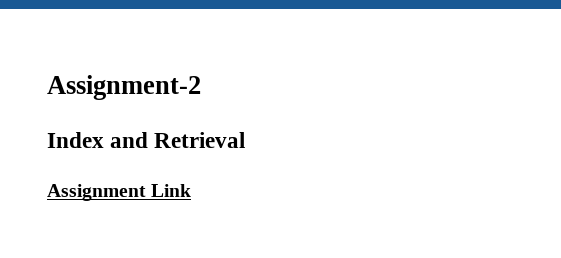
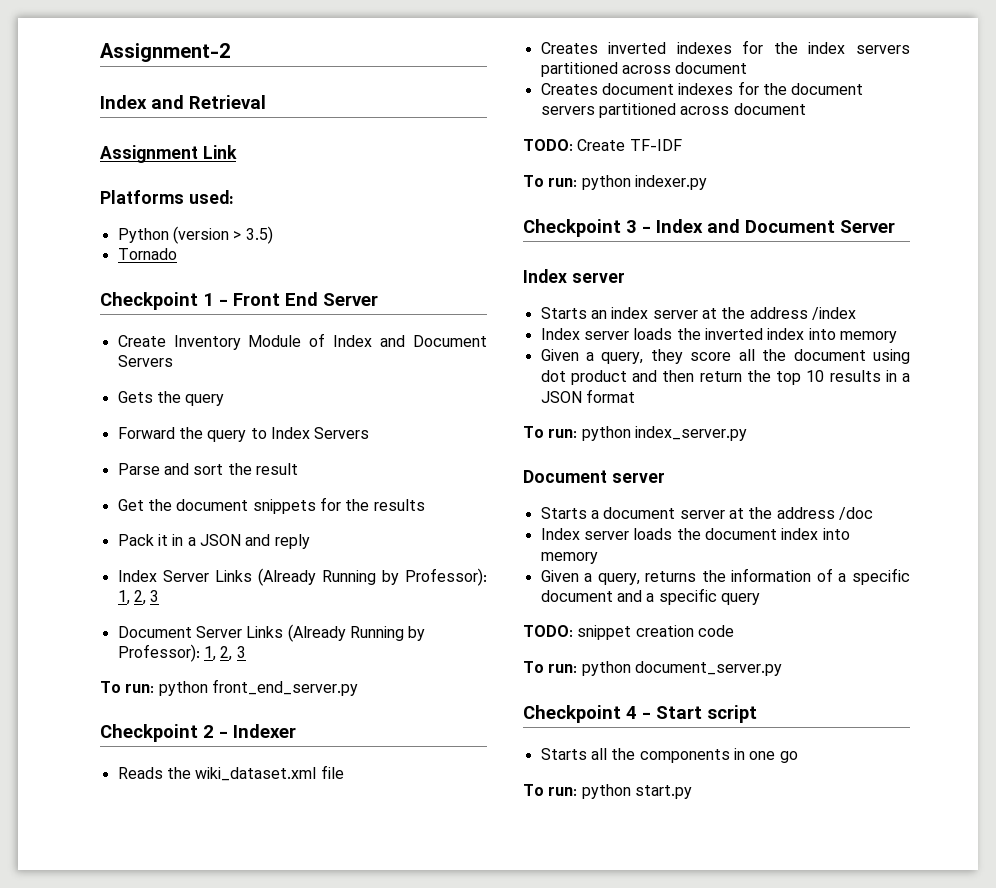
+ Platforms used:
+ Python (version > 3.5)
+ Tornado
+ Checkpoint 1 - Front End Server
+ Create Inventory Module of Index and Document Servers
+ Gets the query
+ Forward the query to Index Servers
+ Parse and sort the result
+ Get the document snippets for the results
+ Pack it in a JSON and reply
+ Index Server Links (Already Running by Professor): 1, 2, 3
+ Document Server Links (Already Running by Professor): 1, 2, 3
+ To run: python front_end_server.py
+ Checkpoint 2 - Indexer
+ Reads the wiki_dataset.xml file
+ Creates inverted indexes for the index servers partitioned across document
+ Creates document indexes for the document servers partitioned across document
+ TODO: Create TF-IDF
+ To run: python indexer.py
+ Checkpoint 3 - Index and Document Server
+ Index server
+ Starts an index server at the address /index
+ Index server loads the inverted index into memory
+ Given a query, they score all the document using dot product and then return the top 10 results in a JSON format
+ To run: python index_server.py
+ Document server
+ Starts a document server at the address /doc
+ Index server loads the document index into memory
+ Given a query, returns the information of a specific document and a specific query
+ TODO: snippet creation code
+ To run: python document_server.py
+ Checkpoint 4 - Start script
+ Starts all the components in one go
+ To run: python start.py

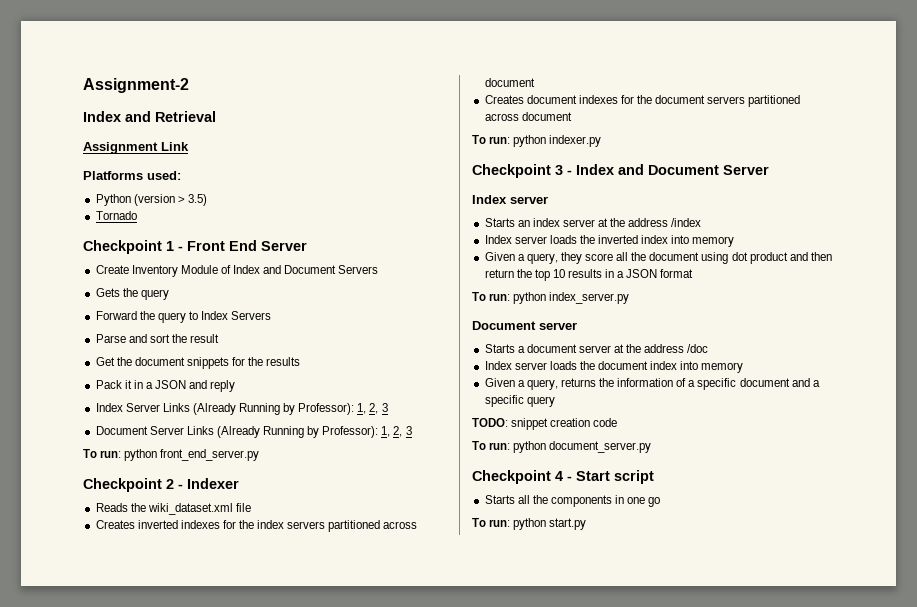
- TODO: Create TF-IDF

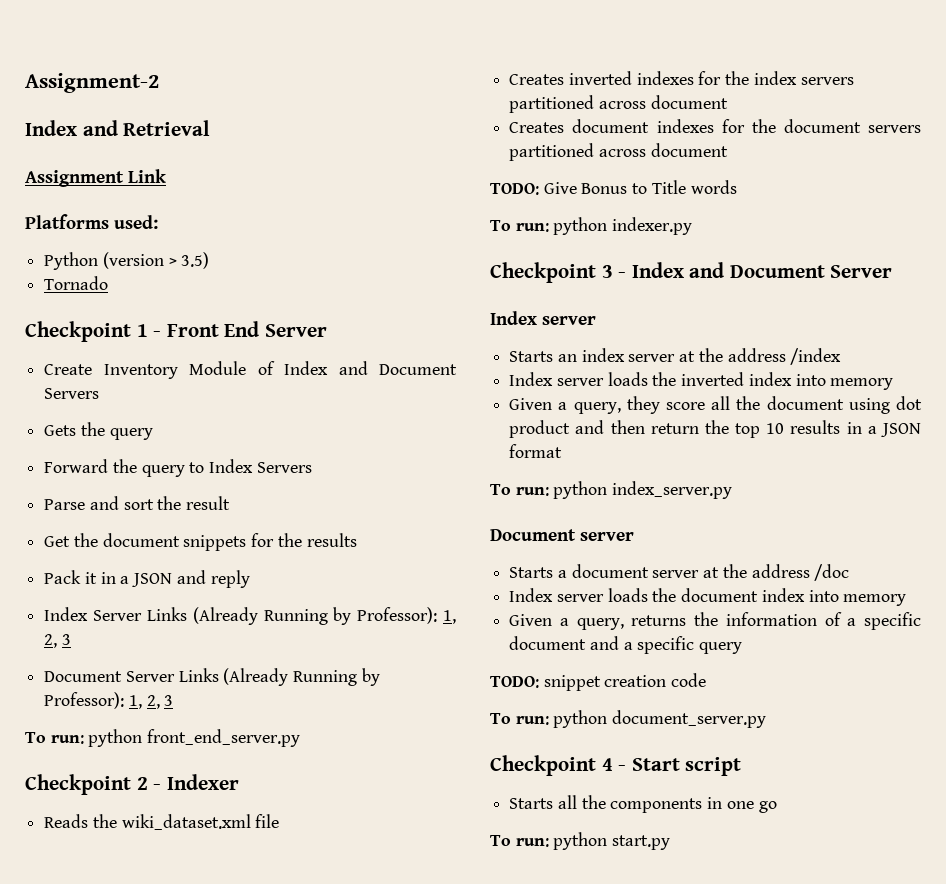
+ TODO: Give Bonus to Title words

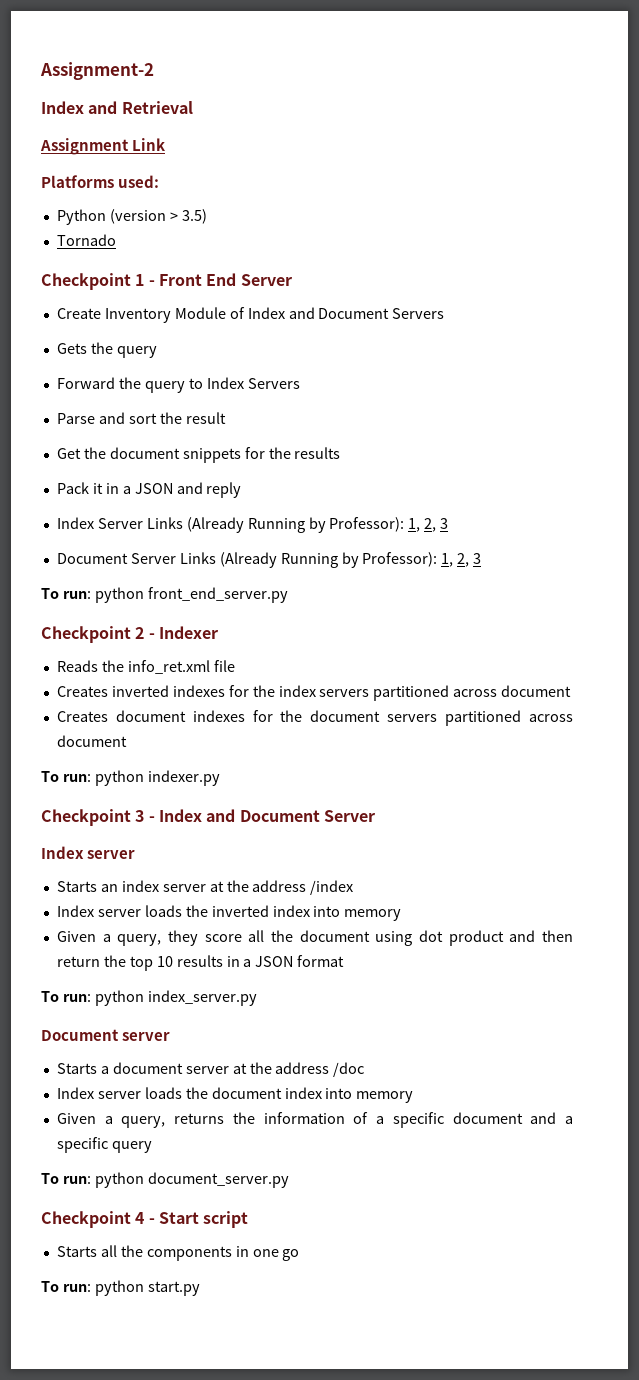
- Reads the wiki_dataset.xml file
+ Reads the info_ret.xml file
- TODO: Give Bonus to Title words
- TODO: snippet creation code

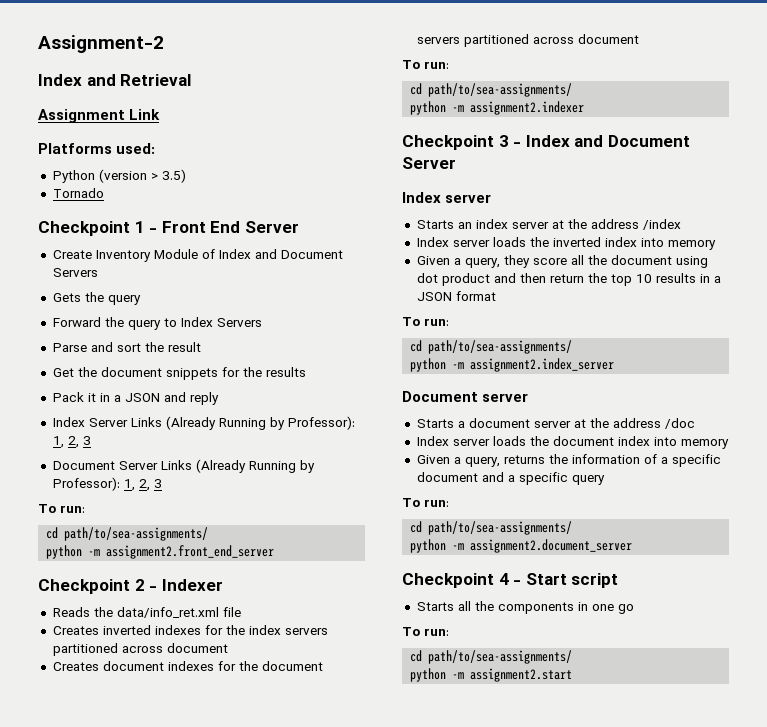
  Document Server Links (Already Running by Professor): 1, 2, 3
- To run: python front_end_server.py
+ To run:
+ cd path/to/sea-assignments/
+ python -m assignment2.front_end_server
- Reads the info_ret.xml file
+ Reads the data/info_ret.xml file
  Creates document indexes for the document servers partitioned across document
- To run: python indexer.py
+ To run:
+ cd path/to/sea-assignments/
+ python -m assignment2.indexer
  Given a query, they score all the document using dot product and then return the top 10 results in a JSON format
- To run: python index_server.py
+ To run:
+ cd path/to/sea-assignments/
+ python -m assignment2.index_server
  Given a query, returns the information of a specific document and a specific query
- To run: python document_server.py
+ To run:
+ cd path/to/sea-assignments/
+ python -m assignment2.document_server
  Starts all the components in one go
- To run: python start.py
+ To run:
+ cd path/to/sea-assignments/
+ python -m assignment2.start

